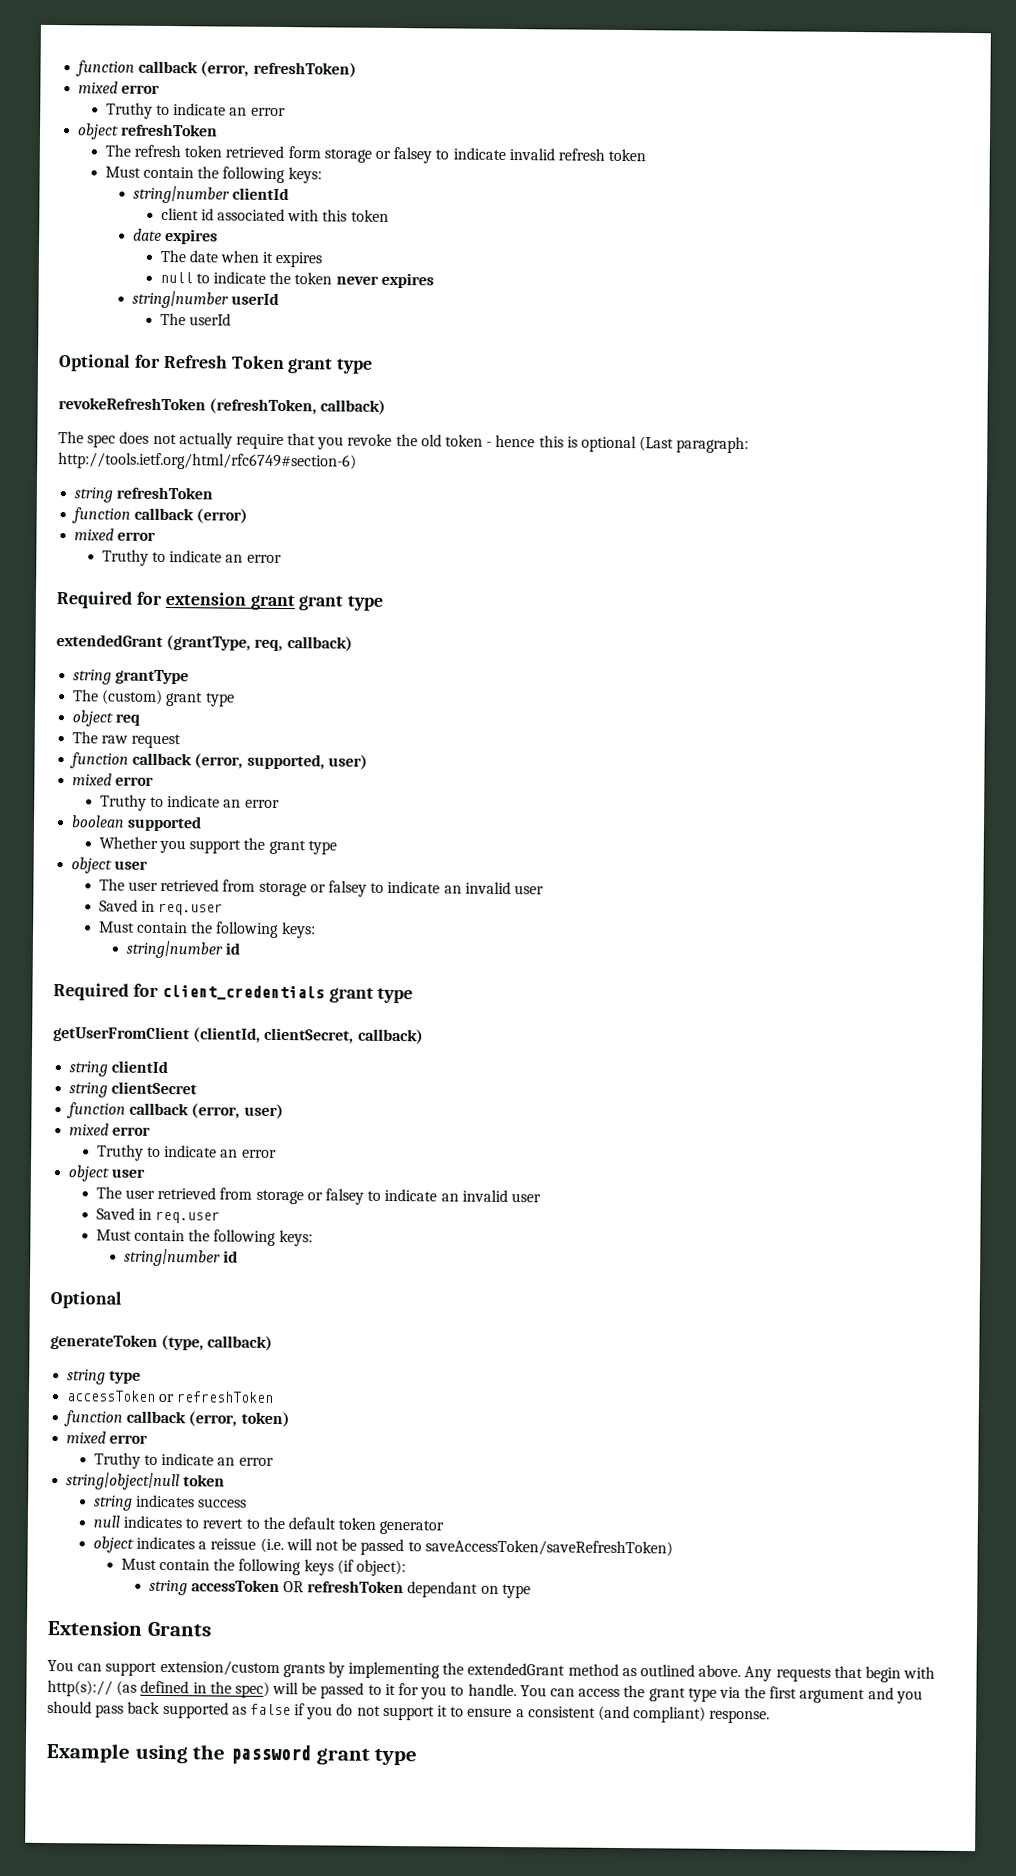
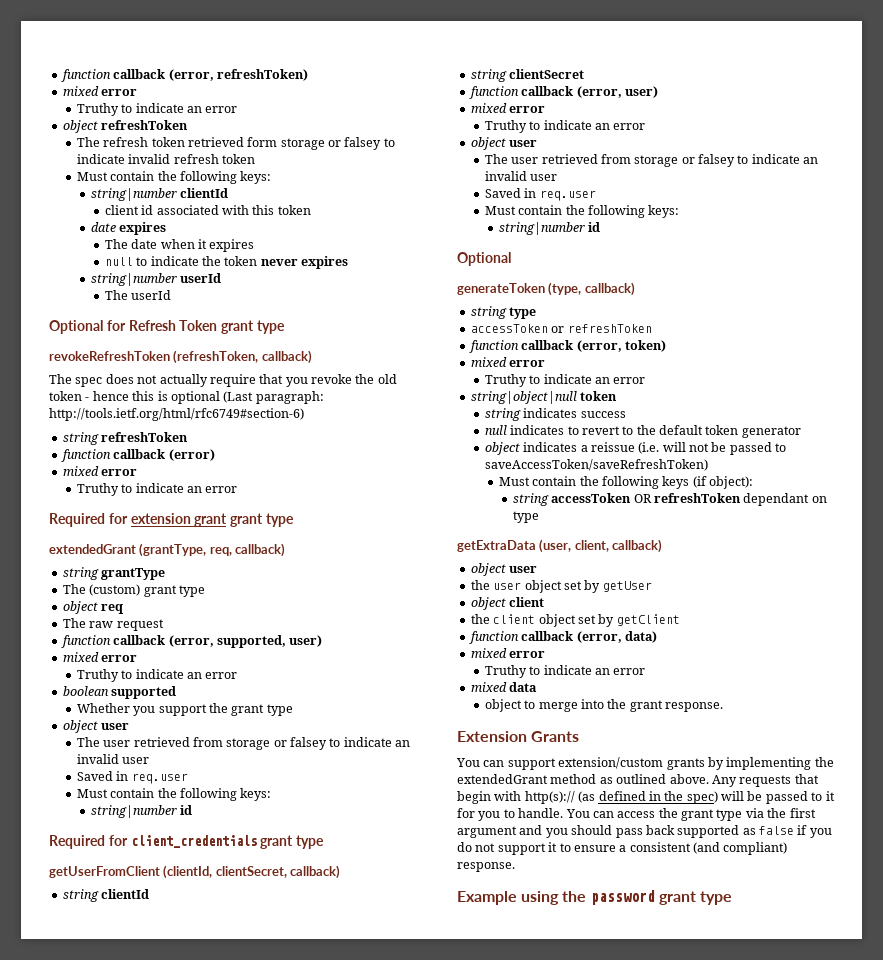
+ getExtraData (user, client, callback)
+ object user
+ the user object set by getUser
+ object client
+ the client object set by getClient
+ function callback (error, data)
+ mixed error
+ Truthy to indicate an error
+ mixed data
+ object to merge into the grant response.

